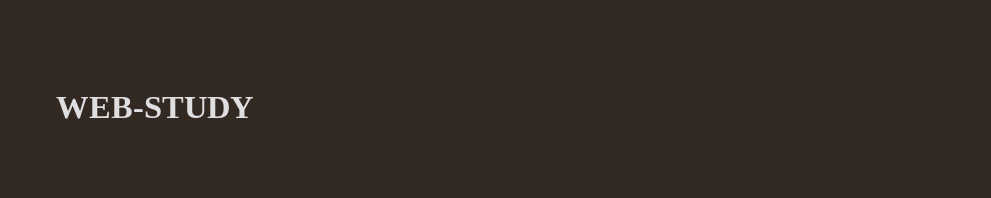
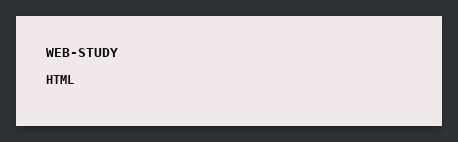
+ HTML

